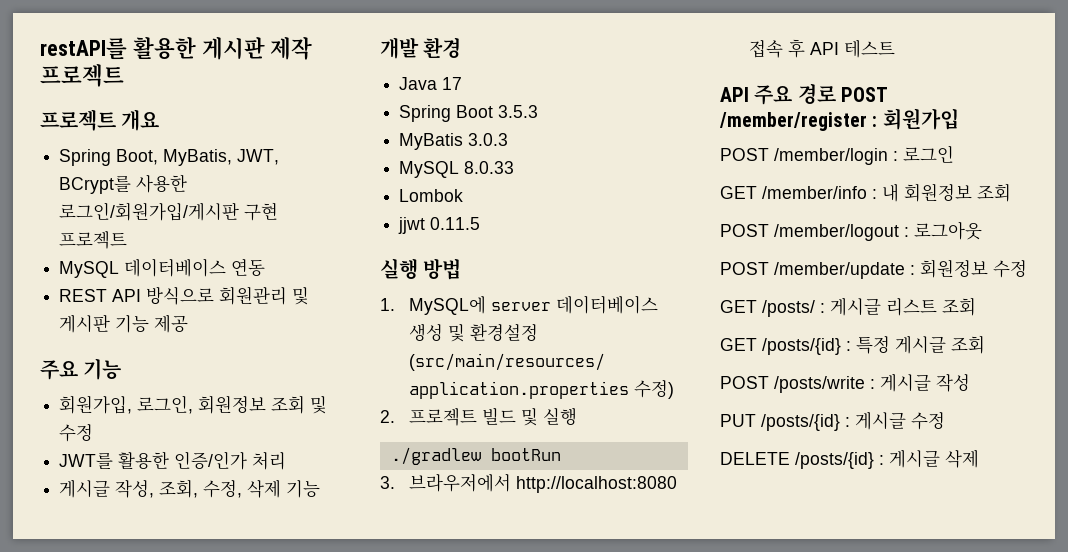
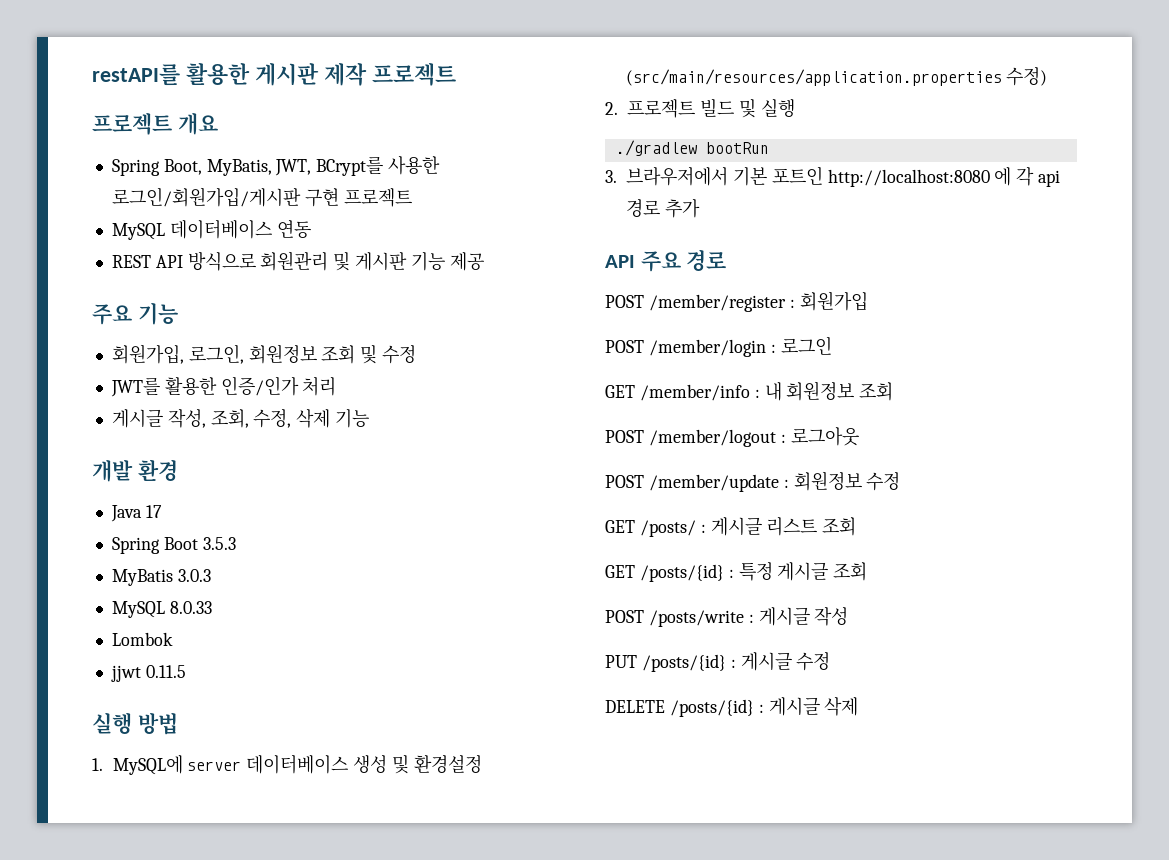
- 3. 브라우저에서 http://localhost:8080 접속 후 API 테스트
+ 3. 브라우저에서 기본 포트인 http://localhost:8080 에 각 api 경로 추가
- API 주요 경로 POST /member/register : 회원가입
+ API 주요 경로
+ POST /member/register : 회원가입

